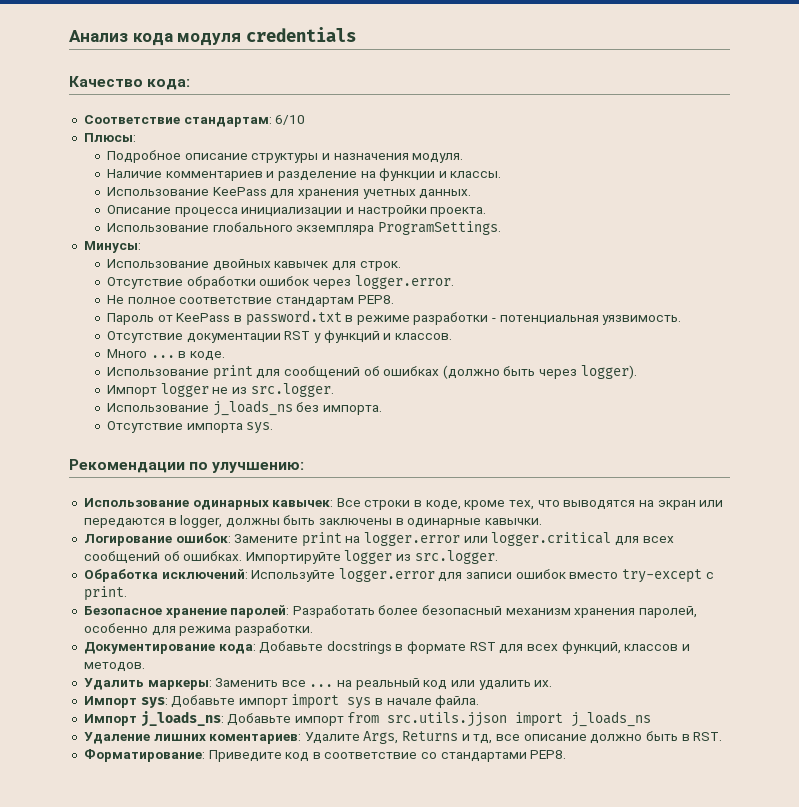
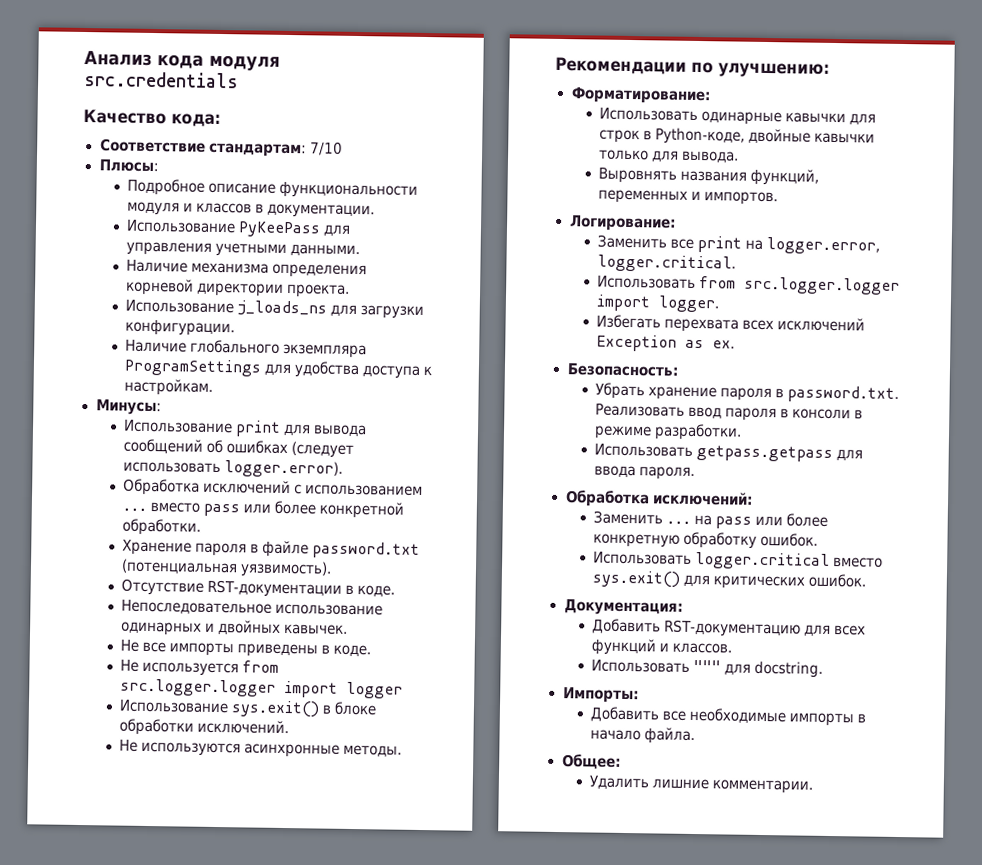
- Анализ кода модуля credentials
+ Анализ кода модуля src.credentials
- Соответствие стандартам: 6/10
+ Соответствие стандартам: 7/10
- Подробное описание структуры и назначения модуля.
- Наличие комментариев и разделение на функции и классы.
- Использование KeePass для хранения учетных данных.
- Описание процесса инициализации и настройки проекта.
- Использование глобального экземпляра ProgramSettings.
+ Подробное описание функциональности модуля и классов в документации.
+ Использование PyKeePass для управления учетными данными.
+ Наличие механизма определения корневой директории проекта.
+ Использование j_loads_ns для загрузки конфигурации.
+ Наличие глобального экземпляра ProgramSettings для удобства доступа к настройкам.
  Минусы:
- Использование двойных кавычек для строк.
- Отсутствие обработки ошибок через logger.error.
- Не полное соответствие стандартам PEP8.
- Пароль от KeePass в password.txt в режиме разработки - потенциальная уязвимость.
- Отсутствие документации RST у функций и классов.
- Много ... в коде.
- Использование print для сообщений об ошибках (должно быть через logger).
- Импорт logger не из src.logger.
- Использование j_loads_ns без импорта.
- Отсутствие импорта sys.
+ Использование print для вывода сообщений об ошибках (следует использовать logger.error).
+ Обработка исключений с использованием ... вместо pass или более конкретной обработки.
+ Хранение пароля в файле password.txt (потенциальная уязвимость).
+ Отсутствие RST-документации в коде.
+ Непоследовательное использование одинарных и двойных кавычек.
+ Не все импорты приведены в коде.
+ Не используется from src.logger.logger import logger
+ Использование sys.exit() в блоке обработки исключений.
+ Не используются асинхронные методы.
  Рекомендации по улучшению:
- Использование одинарных кавычек: Все строки в коде, кроме тех, что выводятся на экран или передаются в logger, должны быть заключены в одинарные кавычки.
- Логирование ошибок: Замените print на logger.error или logger.critical для всех сообщений об ошибках. Импортируйте logger из src.logger.
- Обработка исключений: Используйте logger.error для записи ошибок вместо try-except с print.
- Безопасное хранение паролей: Разработать более безопасный механизм хранения паролей, особенно для режима разработки.
- Документирование кода: Добавьте docstrings в формате RST для всех функций, классов и методов.
- Удалить маркеры: Заменить все ... на реальный код или удалить их.
- Импорт sys: Добавьте импорт import sys в начале файла.
- Импорт j_loads_ns: Добавьте импорт from src.utils.jjson import j_loads_ns
- Удаление лишних коментариев: Удалите Args, Returns и тд, все описание должно быть в RST.
- Форматирование: Приведите код в соответствие со стандартами PEP8.
+ Форматирование:
+ Использовать одинарные кавычки для строк в Python-коде, двойные кавычки только для вывода.
+ Выровнять названия функций, переменных и импортов.
+ Логирование:
+ Заменить все print на logger.error, logger.critical.
+ Использовать from src.logger.logger import logger.
+ Избегать перехвата всех исключений Exception as ex.
+ Безопасность:
+ Убрать хранение пароля в password.txt. Реализовать ввод пароля в консоли в режиме разработки.
+ Использовать getpass.getpass для ввода пароля.
+ Обработка исключений:
+ Заменить ... на pass или более конкретную обработку ошибок.
+ Использовать logger.critical вместо sys.exit() для критических ошибок.
+ Документация:
+ Добавить RST-документацию для всех функций и классов.
+ Использовать """ для docstring.
+ Импорты:
+ Добавить все необходимые импорты в начало файла.
+ Общее:
+ Удалить лишние комментарии.

